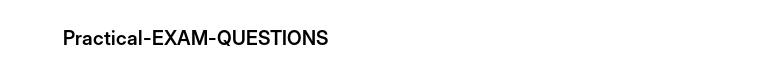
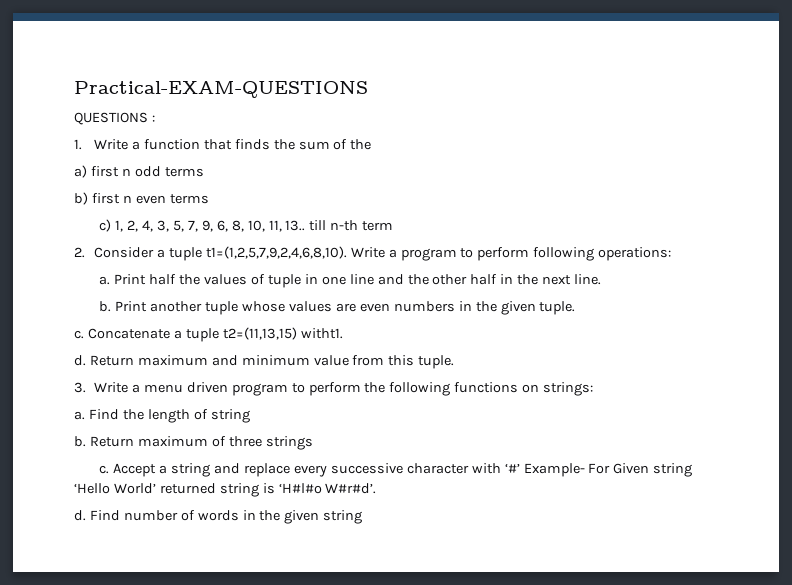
+ QUESTIONS :
+ 1. Write a function that finds the sum of the
+ a) first n odd terms
+ b) first n even terms
+ c) 1, 2, 4, 3, 5, 7, 9, 6, 8, 10, 11, 13.. till n-th term
+ 2. Consider a tuple t1=(1,2,5,7,9,2,4,6,8,10). Write a program to perform following operations:
+ a. Print half the values of tuple in one line and the other half in the next line.
+ b. Print another tuple whose values are even numbers in the given tuple.
+ c. Concatenate a tuple t2=(11,13,15) witht1.
+ d. Return maximum and minimum value from this tuple.
+ 3. Write a menu driven program to perform the following functions on strings:
+ a. Find the length of string
+ b. Return maximum of three strings
+ c. Accept a string and replace every successive character with ‘#’ Example- For Given string ‘Hello World’ returned string is ‘H#l#o W#r#d’.
+ d. Find number of words in the given string

